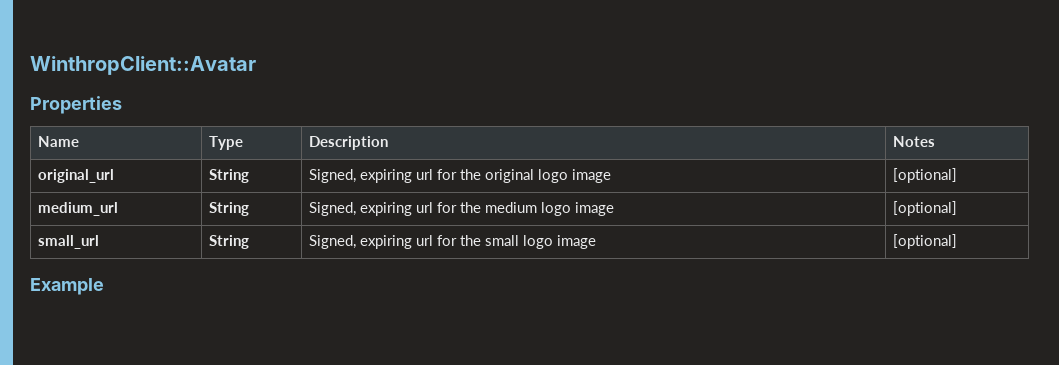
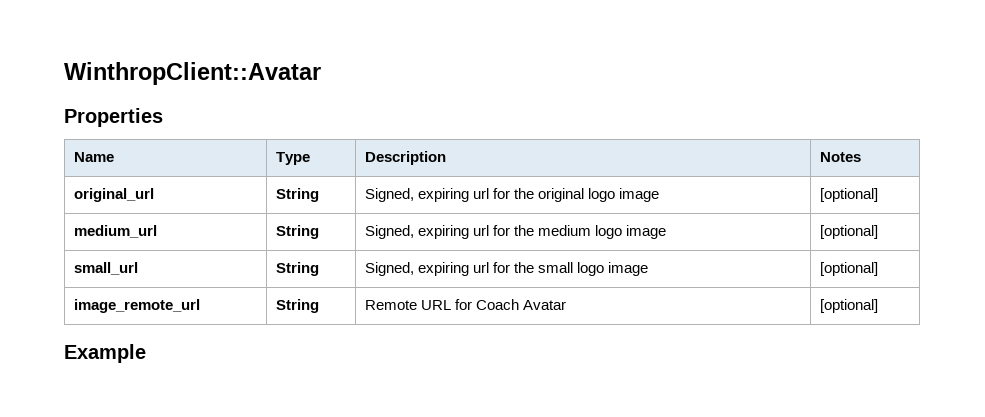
+ image_remote_url | String | Remote URL for Coach Avatar | [optional]

